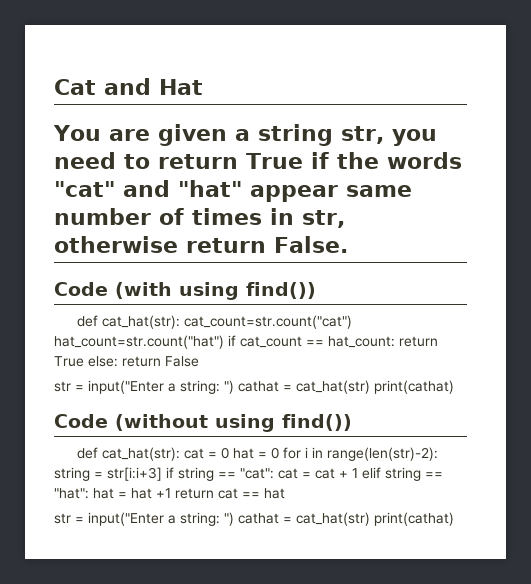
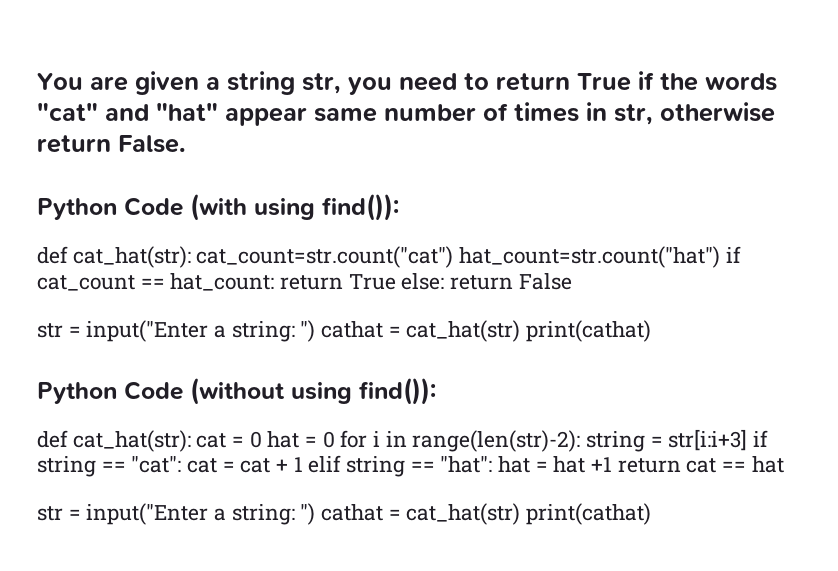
- Cat and Hat
- Code (with using find())
+ Python Code (with using find()):
- Code (without using find())
+ Python Code (without using find()):

